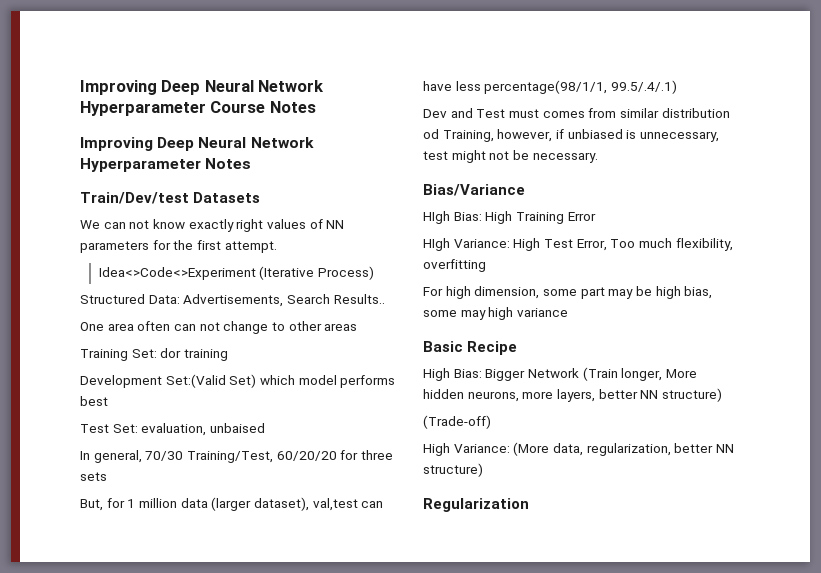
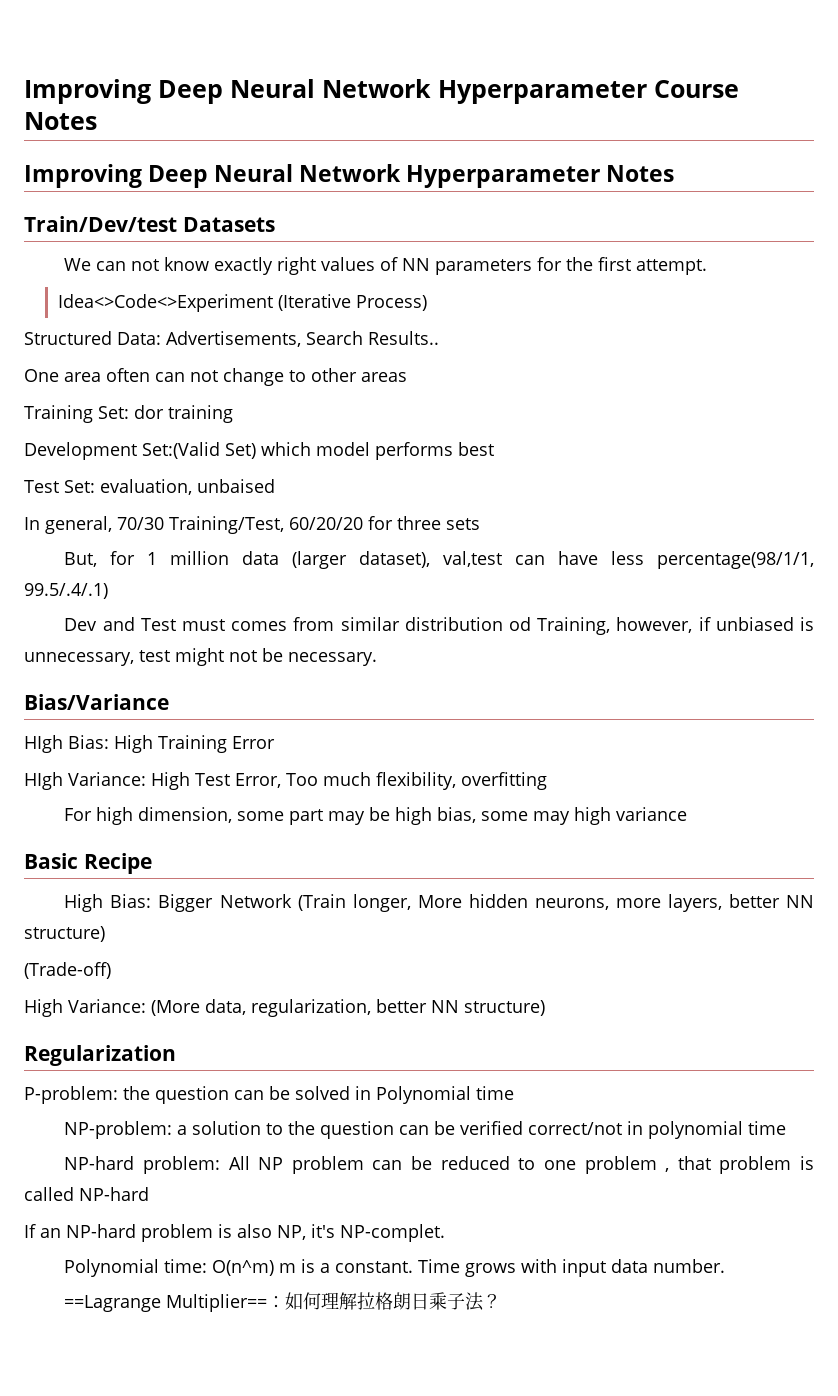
+ P-problem: the question can be solved in Polynomial time
+ NP-problem: a solution to the question can be verified correct/not in polynomial time
+ NP-hard problem: All NP problem can be reduced to one problem , that problem is called NP-hard
+ If an NP-hard problem is also NP, it's NP-complet.
+ Polynomial time: O(n^m) m is a constant. Time grows with input data number.
+ ==Lagrange Multiplier==：如何理解拉格朗日乘子法？

